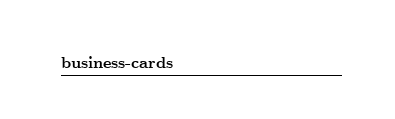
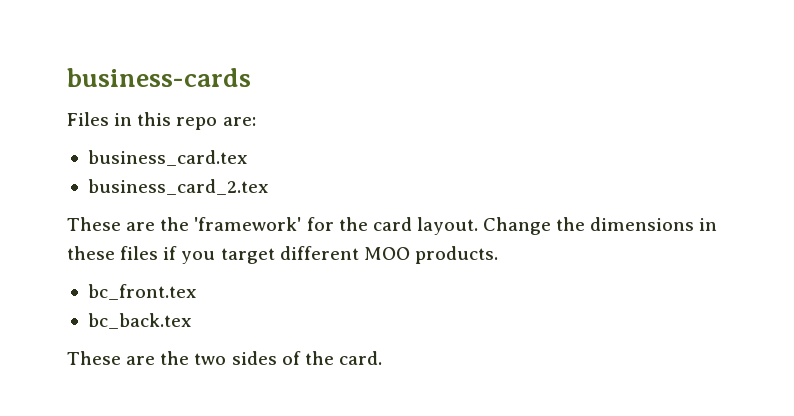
+ Files in this repo are:
+ business_card.tex
+ business_card_2.tex
+ These are the 'framework' for the card layout. Change the dimensions in these files if you target different MOO products.
+ bc_front.tex
+ bc_back.tex
+ These are the two sides of the card.

